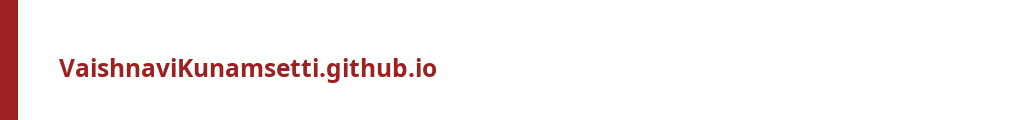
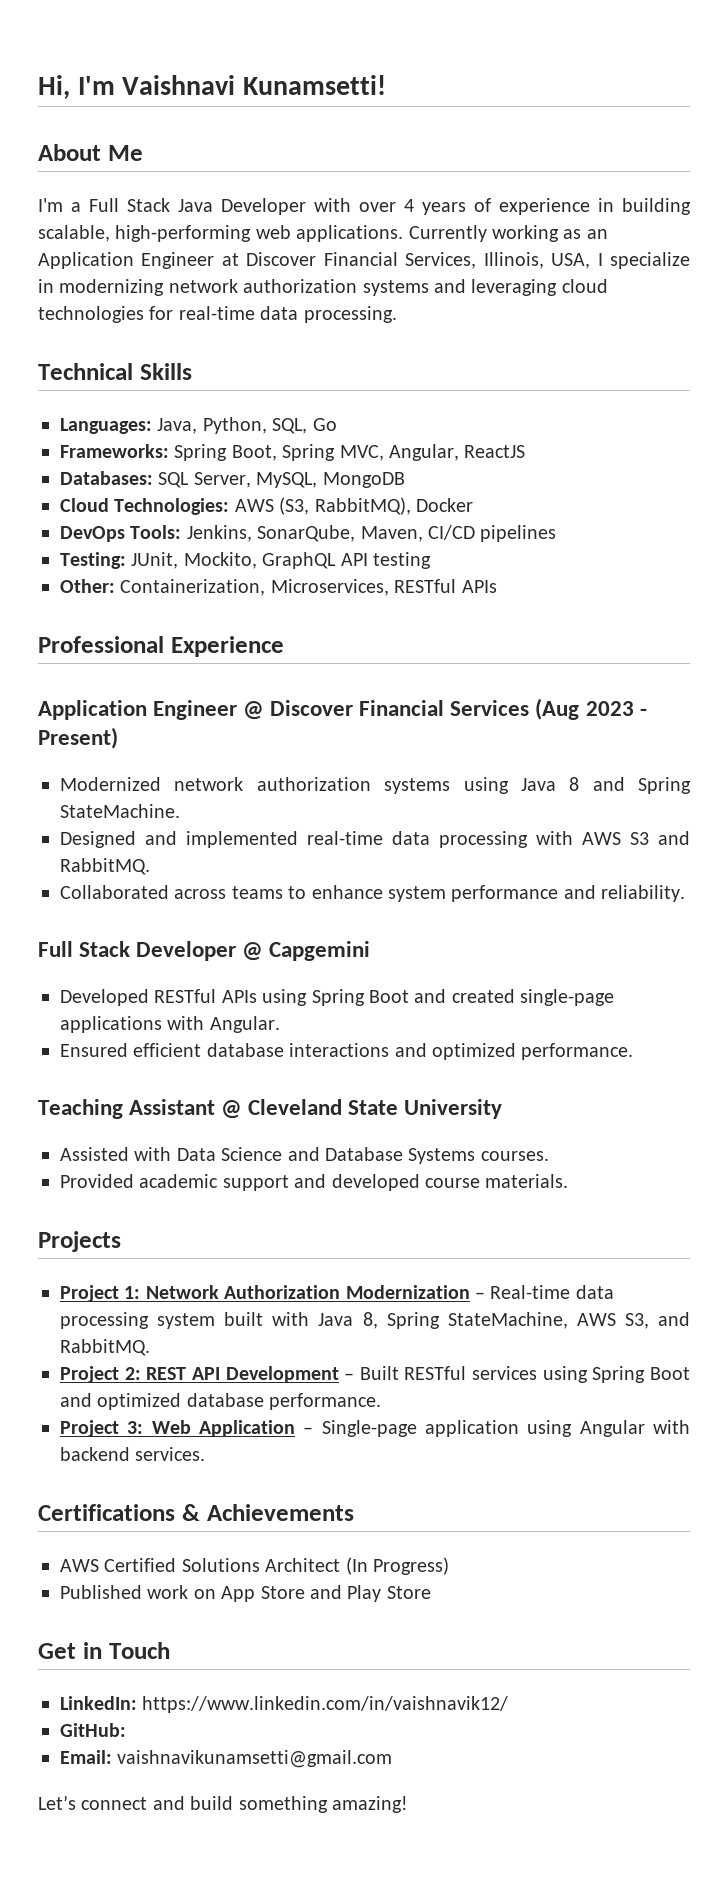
- VaishnaviKunamsetti.github.io
+ Hi, I'm Vaishnavi Kunamsetti!
+ About Me
+ I'm a Full Stack Java Developer with over 4 years of experience in building scalable, high-performing web applications. Currently working as an Application Engineer at Discover Financial Services, Illinois, USA, I specialize in modernizing network authorization systems and leveraging cloud technologies for real-time data processing.
+ Technical Skills
+ Languages: Java, Python, SQL, Go
+ Frameworks: Spring Boot, Spring MVC, Angular, ReactJS
+ Databases: SQL Server, MySQL, MongoDB
+ Cloud Technologies: AWS (S3, RabbitMQ), Docker
+ DevOps Tools: Jenkins, SonarQube, Maven, CI/CD pipelines
+ Testing: JUnit, Mockito, GraphQL API testing
+ Other: Containerization, Microservices, RESTful APIs
+ Professional Experience
+ Application Engineer @ Discover Financial Services (Aug 2023 - Present)
+ Modernized network authorization systems using Java 8 and Spring StateMachine.
+ Designed and implemented real-time data processing with AWS S3 and RabbitMQ.
+ Collaborated across teams to enhance system performance and reliability.
+ Full Stack Developer @ Capgemini
+ Developed RESTful APIs using Spring Boot and created single-page applications with Angular.
+ Ensured efficient database interactions and optimized performance.
+ Teaching Assistant @ Cleveland State University
+ Assisted with Data Science and Database Systems courses.
+ Provided academic support and developed course materials.
+ Projects
+ Project 1: Network Authorization Modernization – Real-time data processing system built with Java 8, Spring StateMachine, AWS S3, and RabbitMQ.
+ Project 2: REST API Development – Built RESTful services using Spring Boot and optimized database performance.
+ Project 3: Web Application – Single-page application using Angular with backend services.
+ Certifications & Achievements
+ AWS Certified Solutions Architect (In Progress)
+ Published work on App Store and Play Store
+ Get in Touch
+ LinkedIn: https://www.linkedin.com/in/vaishnavik12/
+ GitHub:
+ Email: vaishnavikunamsetti@gmail.com
+ Let’s connect and build something amazing!

